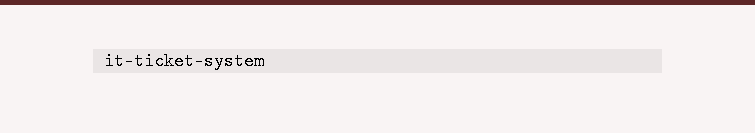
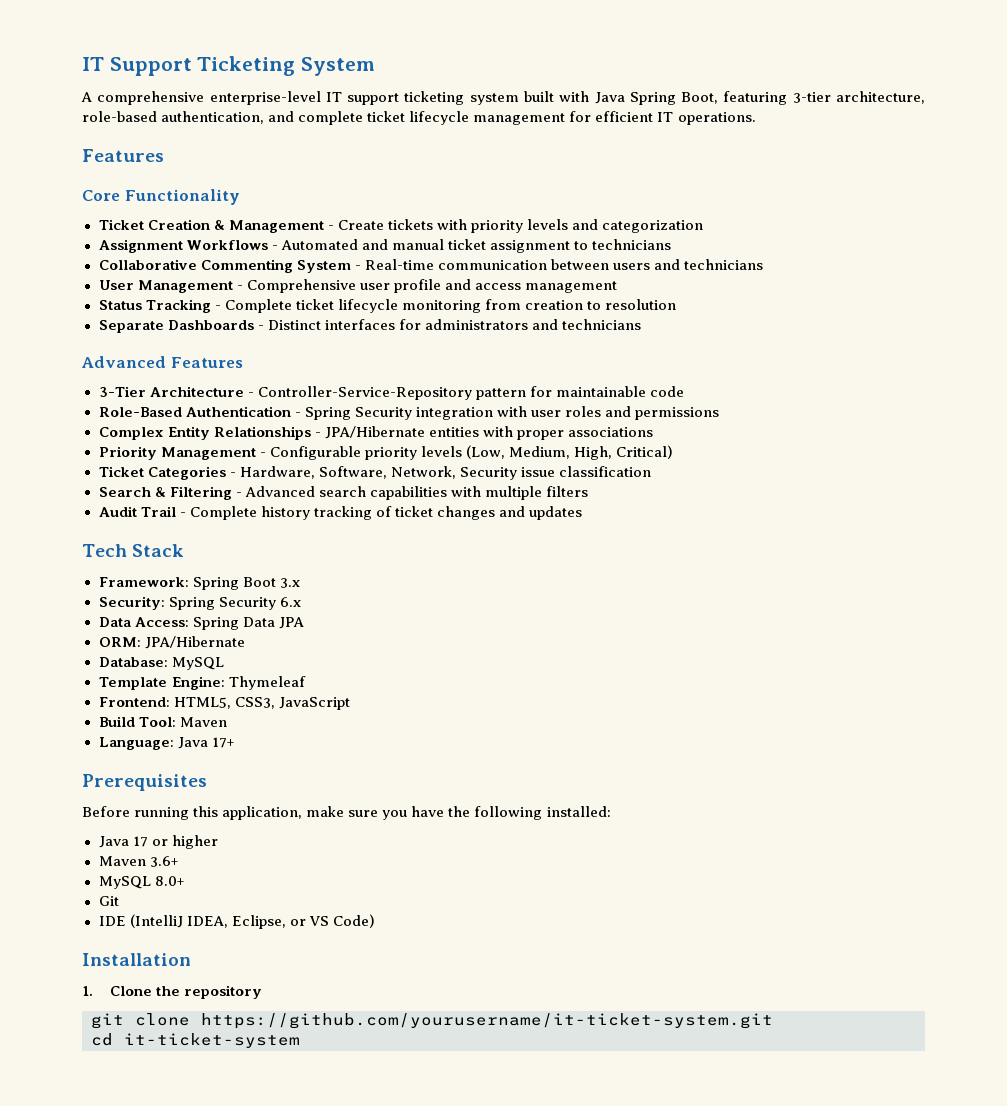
- it-ticket-system
+ IT Support Ticketing System
+ A comprehensive enterprise-level IT support ticketing system built with Java Spring Boot, featuring 3-tier architecture, role-based authentication, and complete ticket lifecycle management for efficient IT operations.
+ Features
+ Core Functionality
+ Ticket Creation & Management - Create tickets with priority levels and categorization
+ Assignment Workflows - Automated and manual ticket assignment to technicians
+ Collaborative Commenting System - Real-time communication between users and technicians
+ User Management - Comprehensive user profile and access management
+ Status Tracking - Complete ticket lifecycle monitoring from creation to resolution
+ Separate Dashboards - Distinct interfaces for administrators and technicians
+ Advanced Features
+ 3-Tier Architecture - Controller-Service-Repository pattern for maintainable code
+ Role-Based Authentication - Spring Security integration with user roles and permissions
+ Complex Entity Relationships - JPA/Hibernate entities with proper associations
+ Priority Management - Configurable priority levels (Low, Medium, High, Critical)
+ Ticket Categories - Hardware, Software, Network, Security issue classification
+ Search & Filtering - Advanced search capabilities with multiple filters
+ Audit Trail - Complete history tracking of ticket changes and updates
+ Tech Stack
+ Framework: Spring Boot 3.x
+ Security: Spring Security 6.x
+ Data Access: Spring Data JPA
+ ORM: JPA/Hibernate
+ Database: MySQL
+ Template Engine: Thymeleaf
+ Frontend: HTML5, CSS3, JavaScript
+ Build Tool: Maven
+ Language: Java 17+
+ Prerequisites
+ Before running this application, make sure you have the following installed:
+ Java 17 or higher
+ Maven 3.6+
+ MySQL 8.0+
+ Git
+ IDE (IntelliJ IDEA, Eclipse, or VS Code)
+ Installation
+ 1. Clone the repository
+ git clone https://github.com/yourusername/it-ticket-system.git
+ cd it-ticket-system

